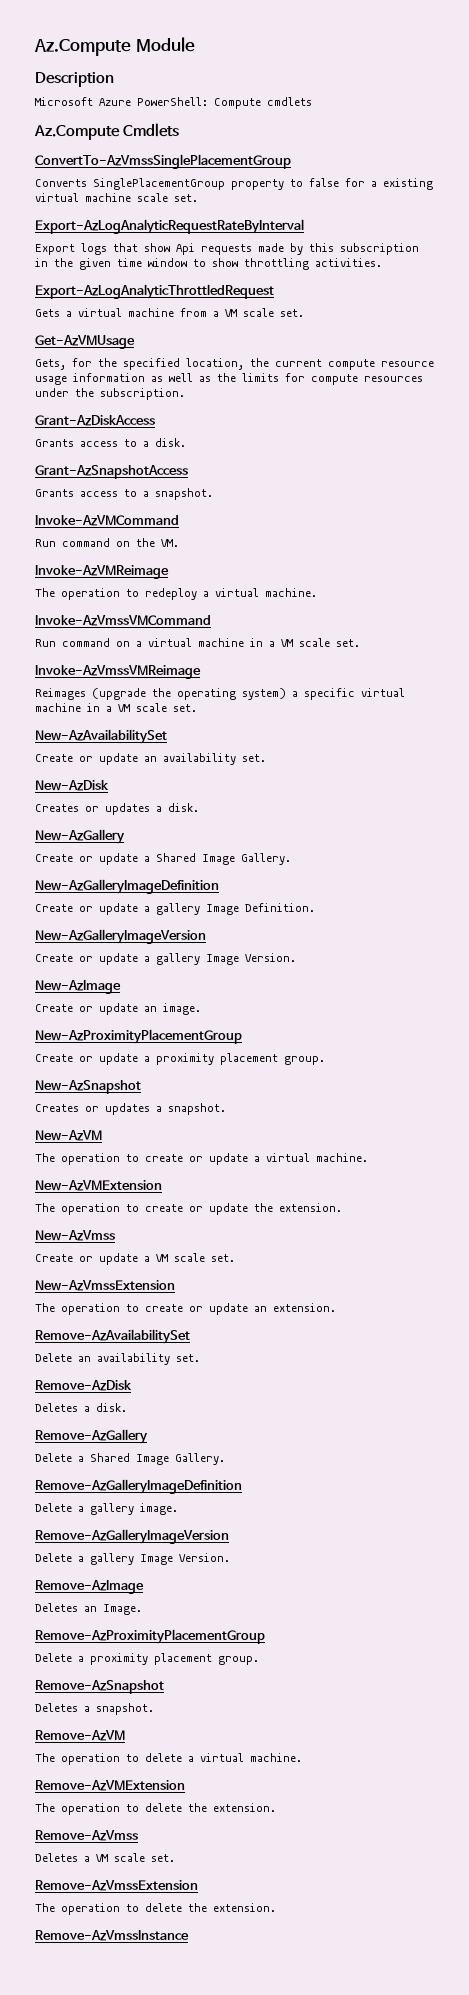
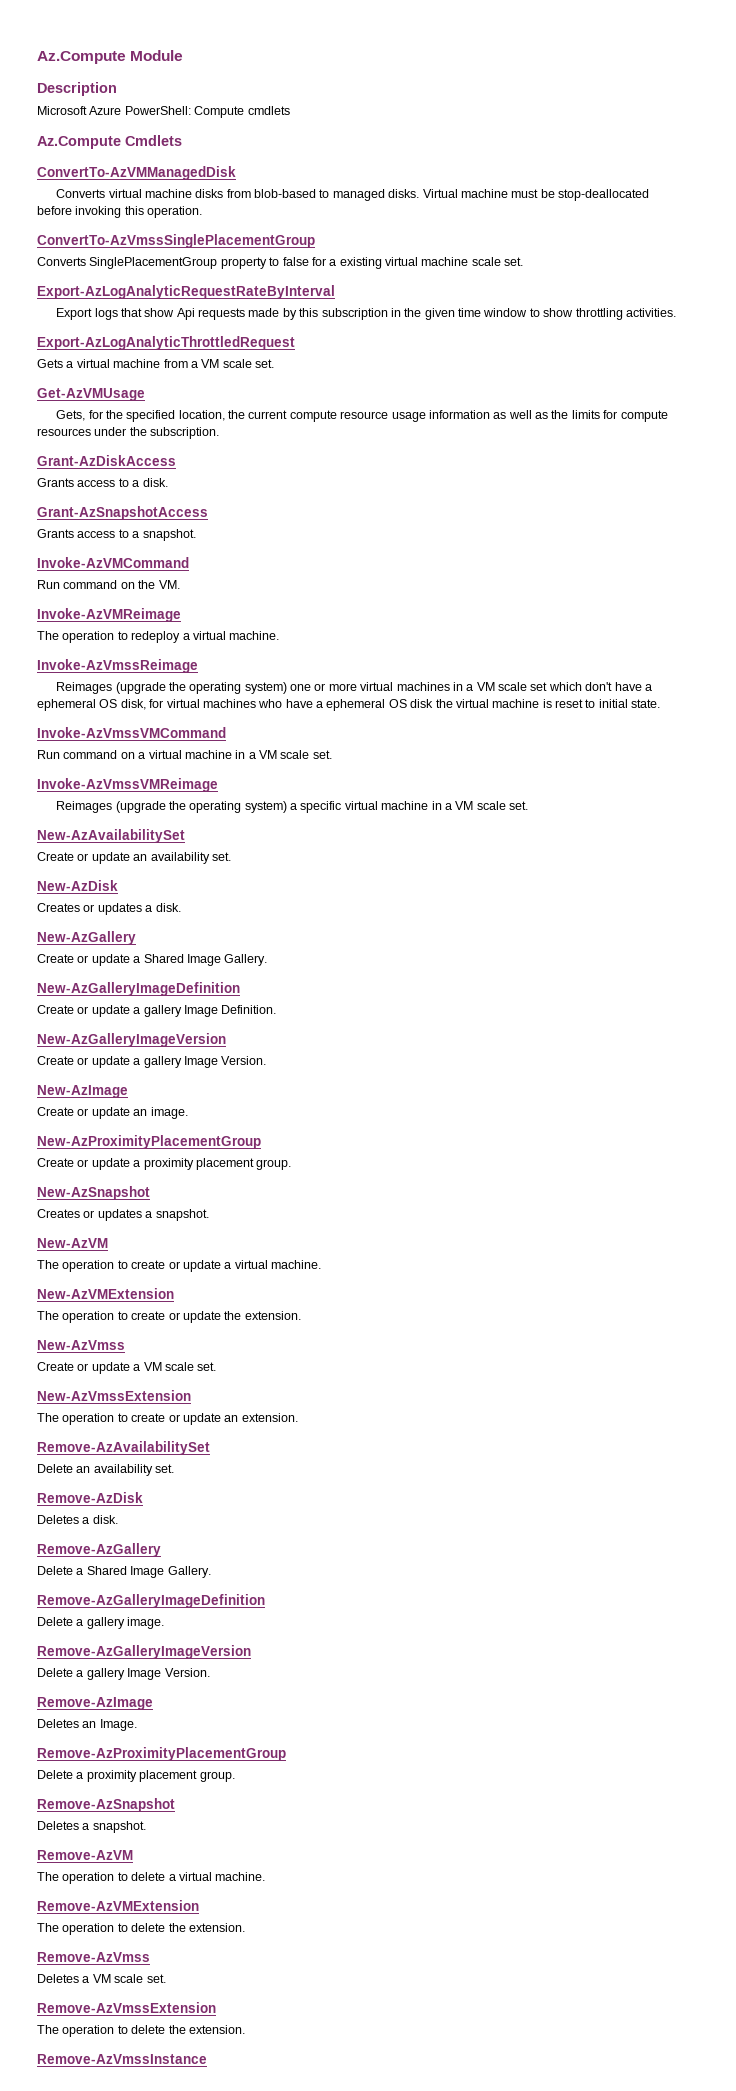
+ ConvertTo-AzVMManagedDisk
+ Converts virtual machine disks from blob-based to managed disks. Virtual machine must be stop-deallocated before invoking this operation.
+ Invoke-AzVmssReimage
+ Reimages (upgrade the operating system) one or more virtual machines in a VM scale set which don't have a ephemeral OS disk, for virtual machines who have a ephemeral OS disk the virtual machine is reset to initial state.

